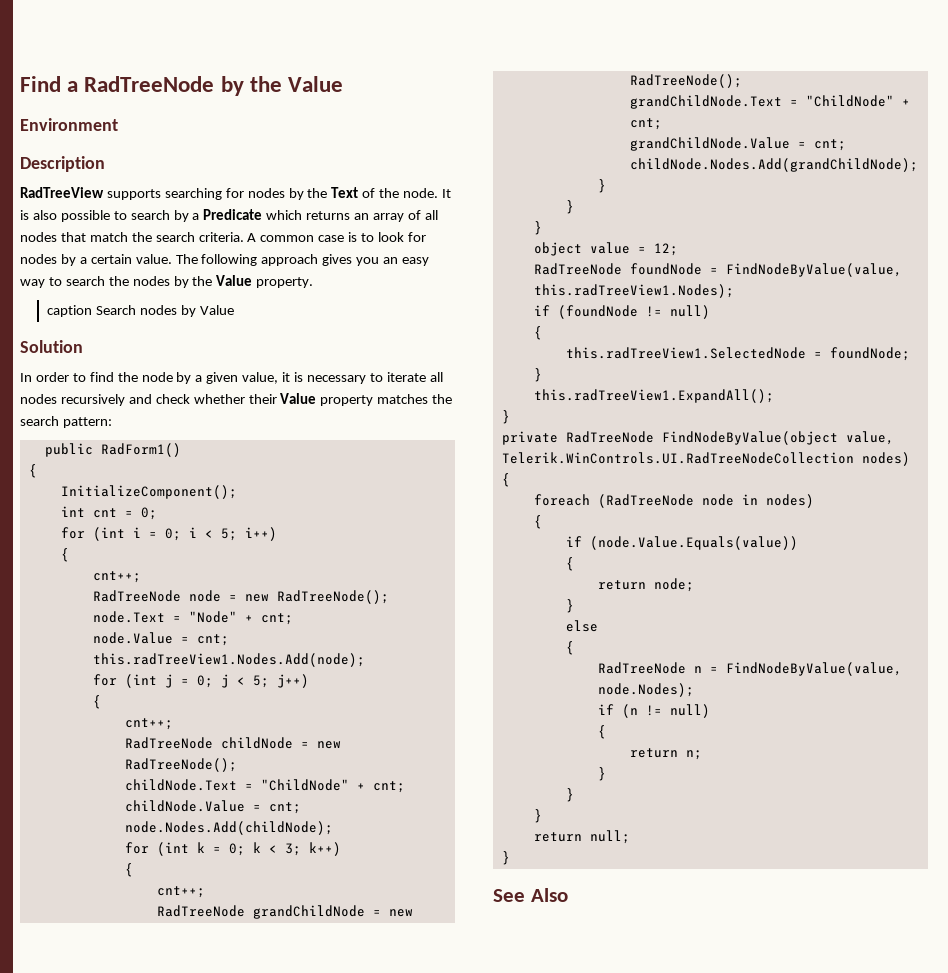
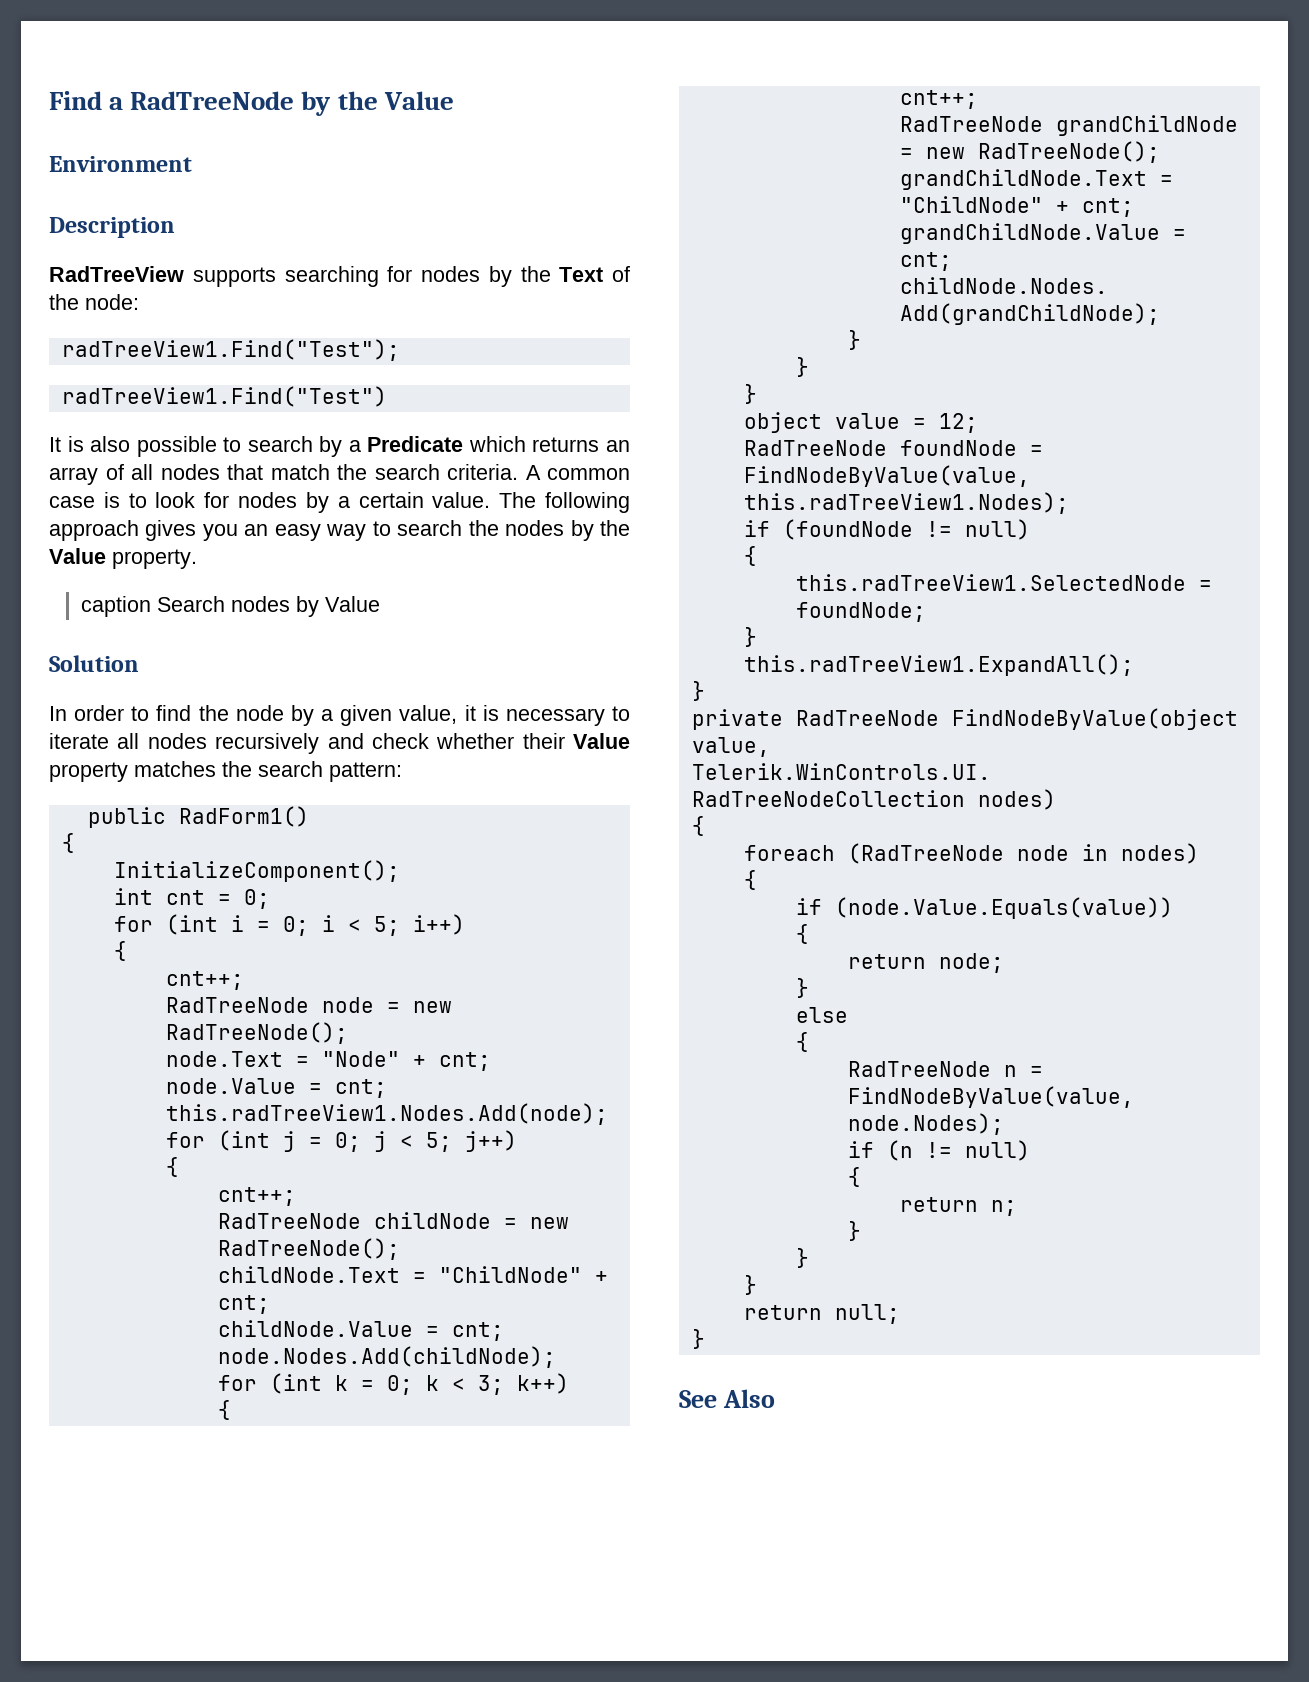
- RadTreeView supports searching for nodes by the Text of the node. It is also possible to search by a Predicate which returns an array of all nodes that match the search criteria.
+ RadTreeView supports searching for nodes by the Text of the node:
+ radTreeView1.Find("Test");
+ radTreeView1.Find("Test")
+ It is also possible to search by a Predicate which returns an array of all nodes that match the search criteria.

